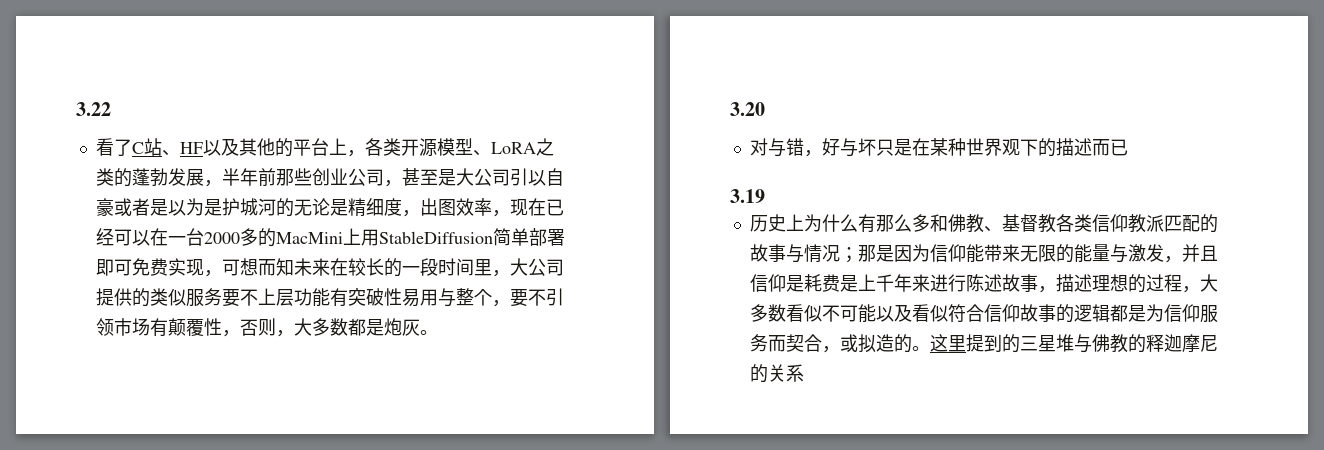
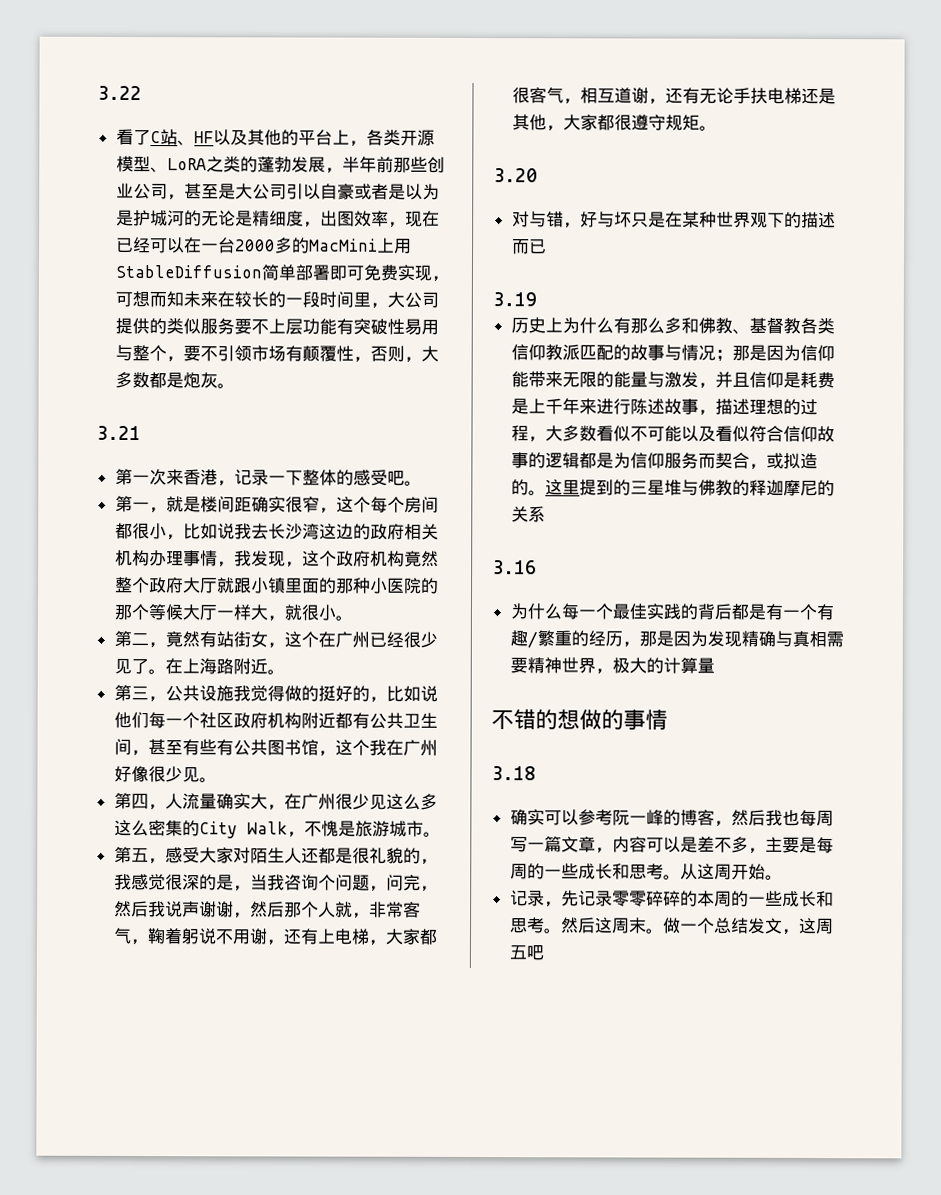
+ 3.21
+ 第一次来香港，记录一下整体的感受吧。
+ 第一，就是楼间距确实很窄，这个每个房间都很小，比如说我去长沙湾这边的政府相关机构办理事情，我发现，这个政府机构竟然整个政府大厅就跟小镇里面的那种小医院的那个等候大厅一样大，就很小。
+ 第二，竟然有站街女，这个在广州已经很少见了。在上海路附近。
+ 第三，公共设施我觉得做的挺好的，比如说他们每一个社区政府机构附近都有公共卫生间，甚至有些有公共图书馆，这个我在广州好像很少见。
+ 第四，人流量确实大，在广州很少见这么多这么密集的City Walk，不愧是旅游城市。
+ 第五，感受大家对陌生人还都是很礼貌的，我感觉很深的是，当我咨询个问题，问完，然后我说声谢谢，然后那个人就，非常客气，鞠着躬说不用谢，还有上电梯，大家都很客气，相互道谢，还有无论手扶电梯还是其他，大家都很遵守规矩。
+ 3.16
+ 为什么每一个最佳实践的背后都是有一个有趣/繁重的经历，那是因为发现精确与真相需要精神世界，极大的计算量
+ 不错的想做的事情
+ 3.18
+ 确实可以参考阮一峰的博客，然后我也每周写一篇文章，内容可以是差不多，主要是每周的一些成长和思考。从这周开始。
+ 记录，先记录零零碎碎的本周的一些成长和思考。然后这周末。做一个总结发文，这周五吧

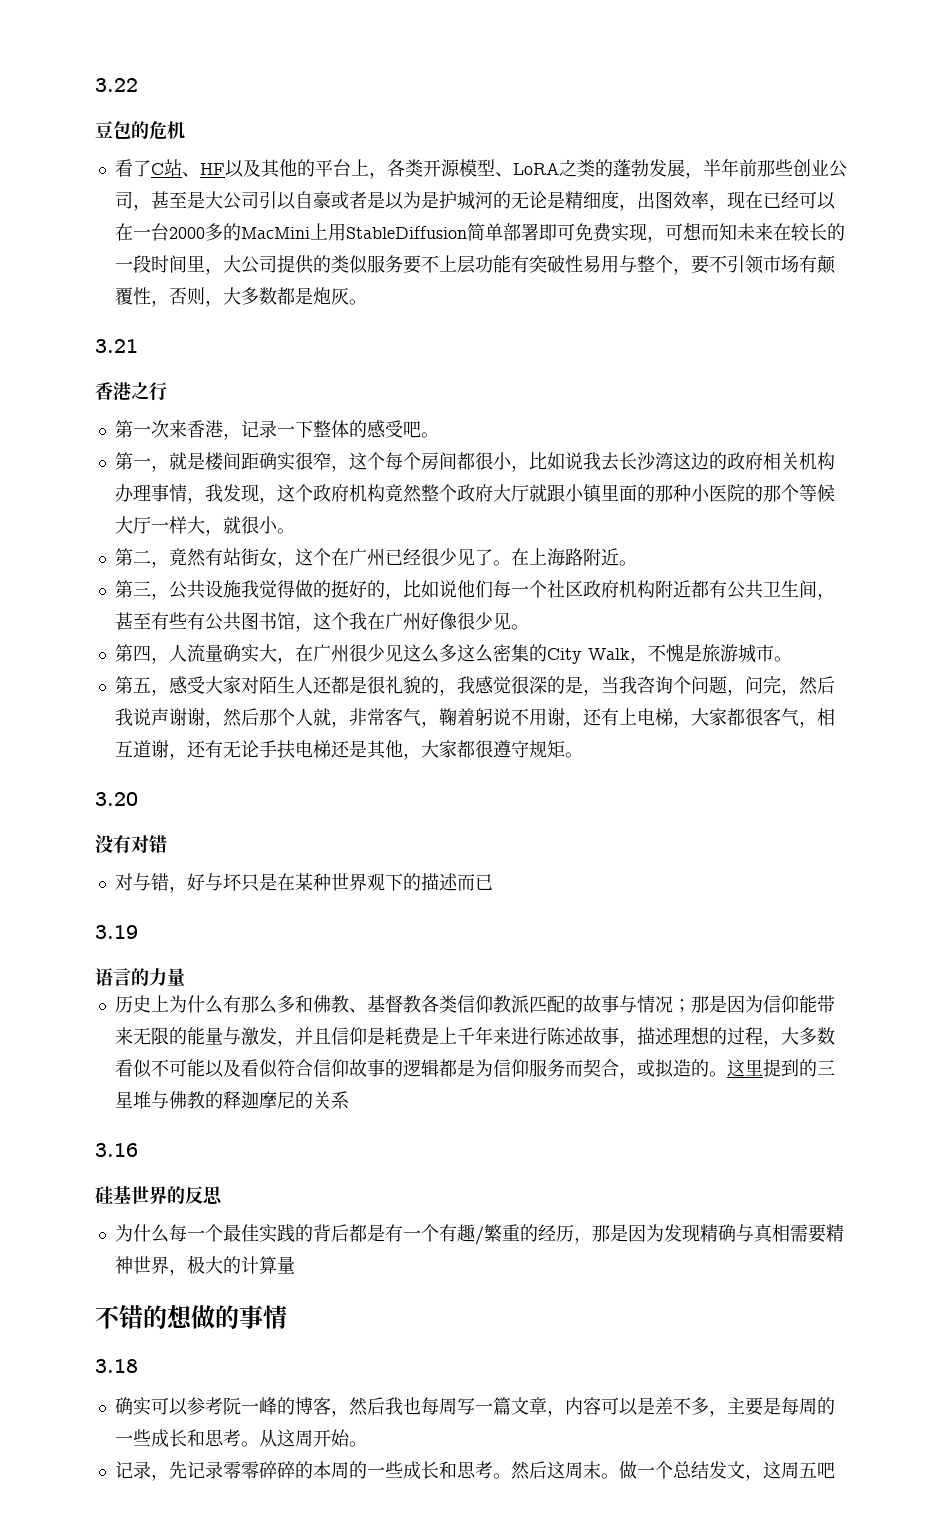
+ 豆包的危机
+ 香港之行
+ 没有对错
+ 语言的力量
+ 硅基世界的反思

